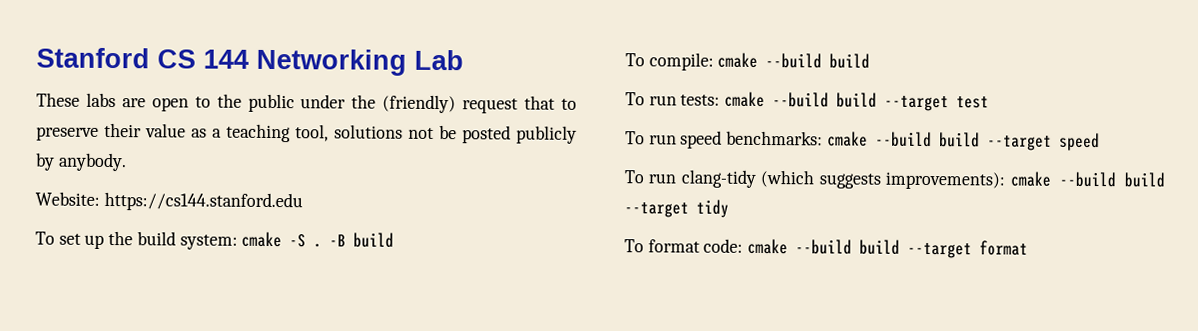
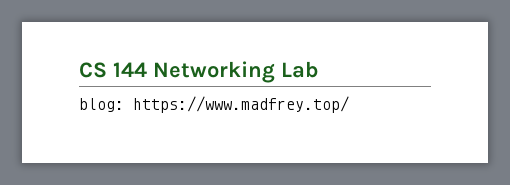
- Stanford CS 144 Networking Lab
+ CS 144 Networking Lab
- These labs are open to the public under the (friendly) request that to preserve their value as a teaching tool, solutions not be posted publicly by anybody.
- Website: https://cs144.stanford.edu
- To set up the build system: cmake -S . -B build
- To compile: cmake --build build
- To run tests: cmake --build build --target test
- To run speed benchmarks: cmake --build build --target speed
- To run clang-tidy (which suggests improvements): cmake --build build --target tidy
- To format code: cmake --build build --target format
+ blog: https://www.madfrey.top/

